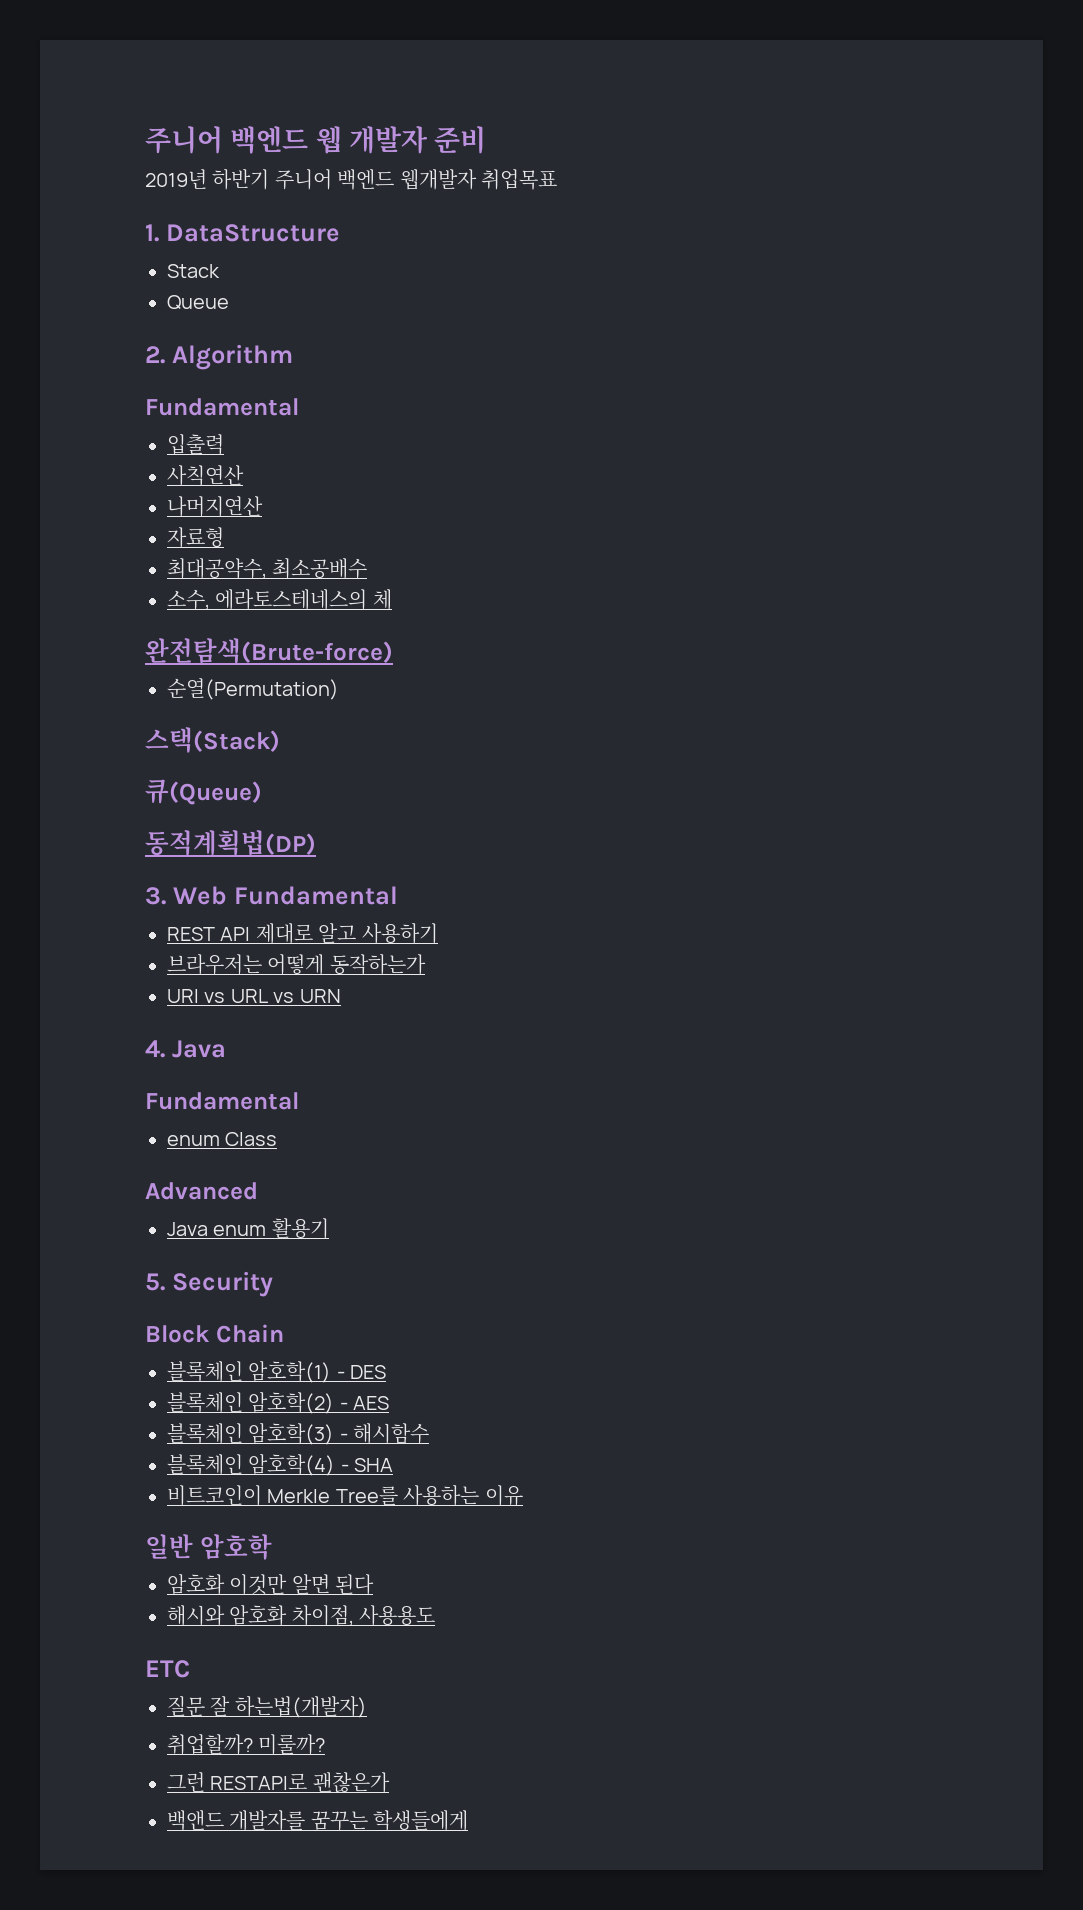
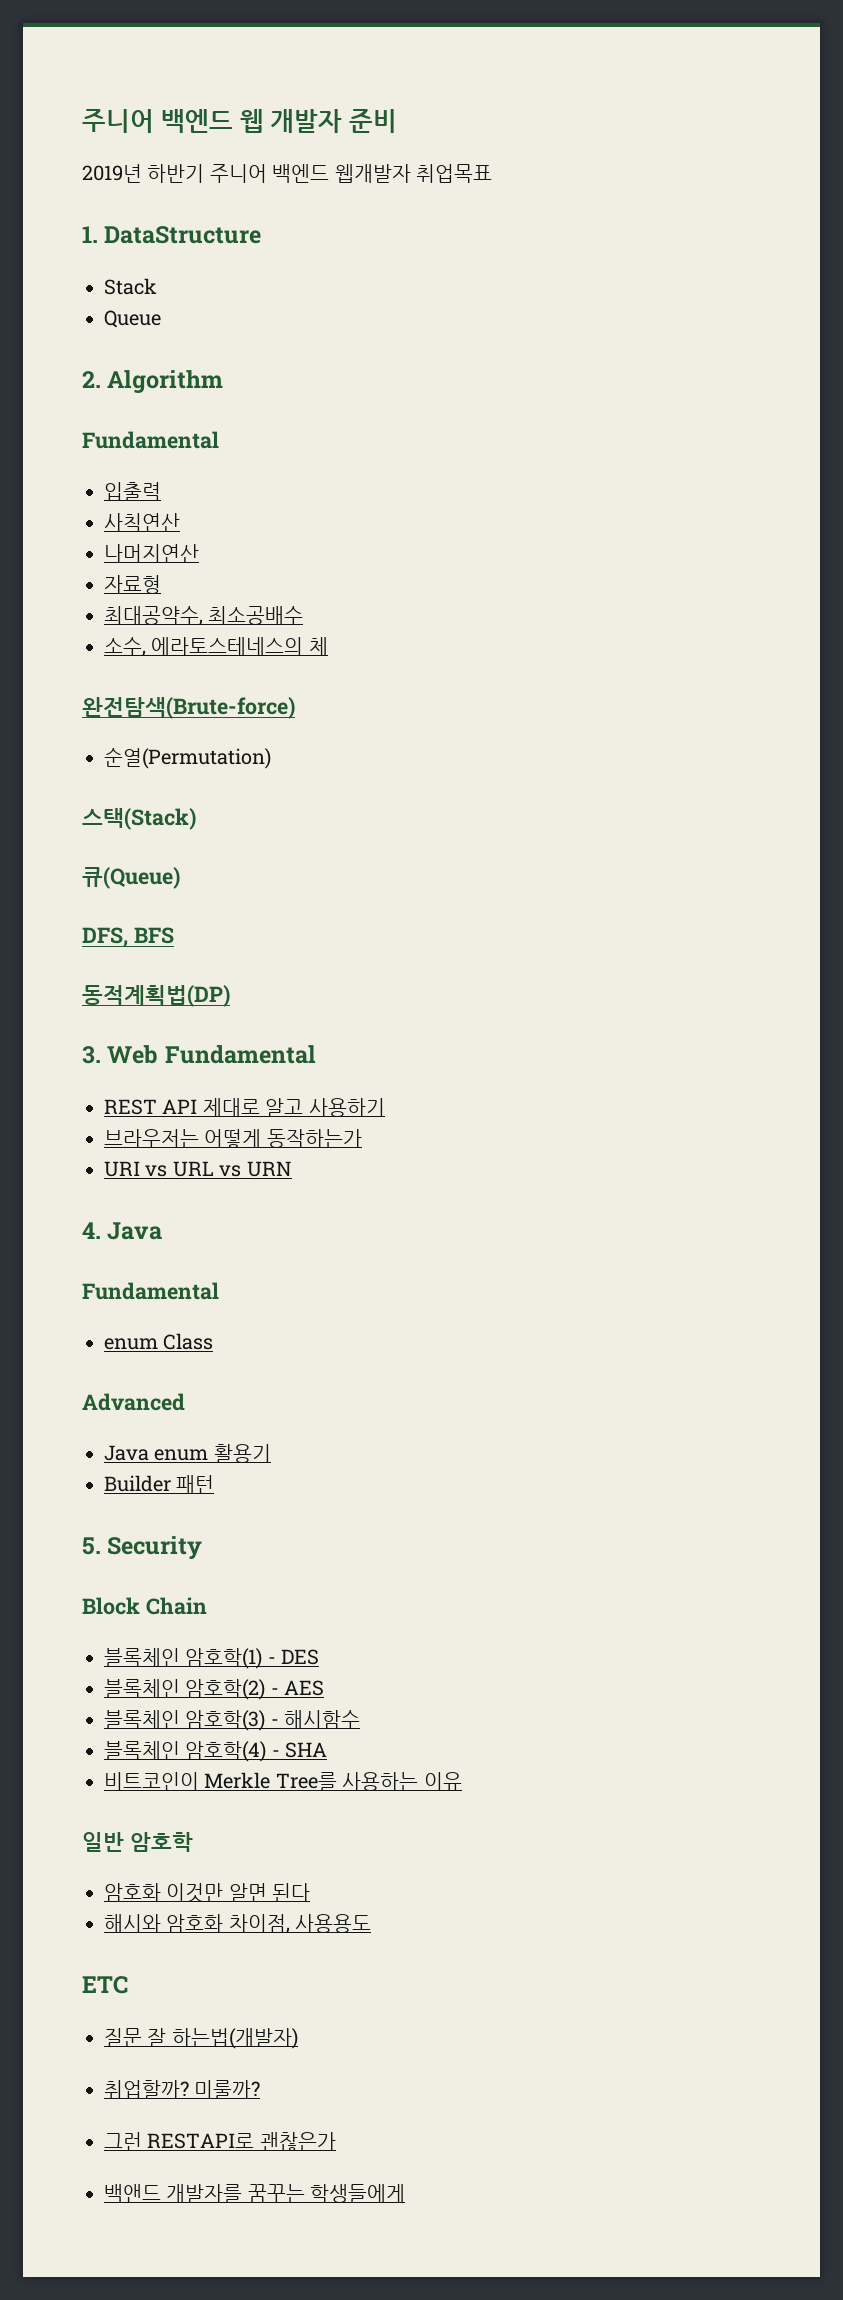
+ DFS, BFS
+ Builder 패턴

